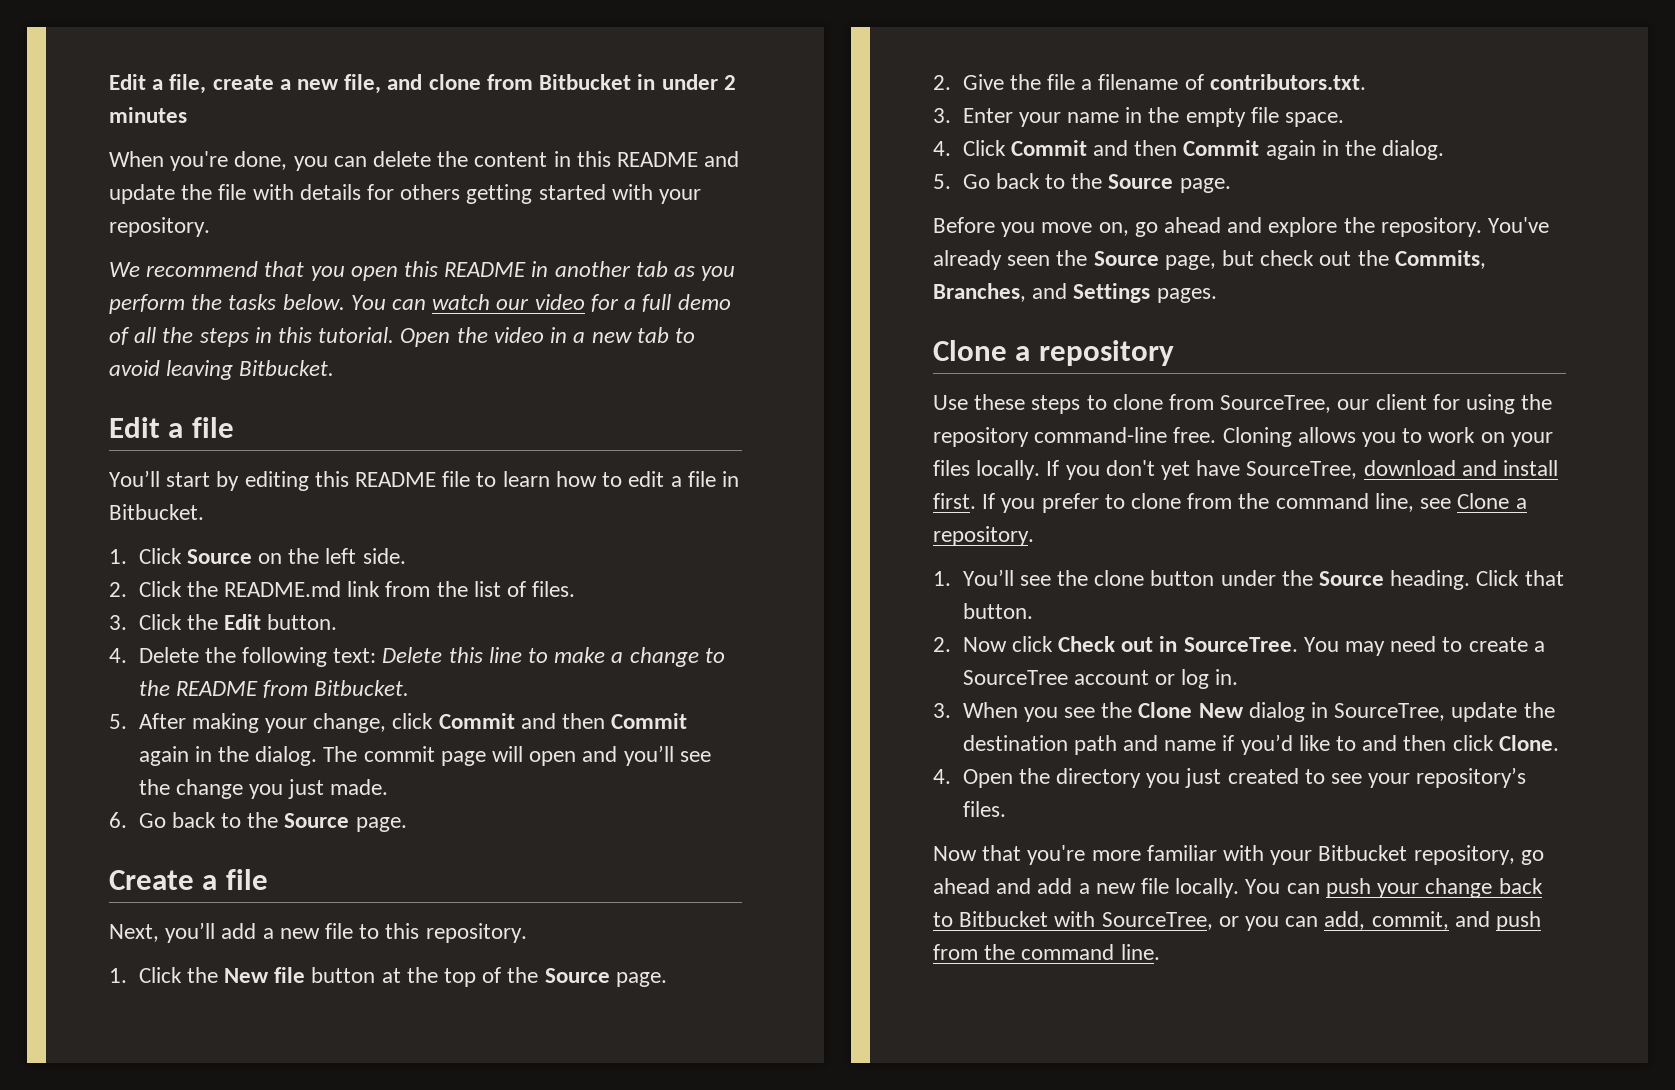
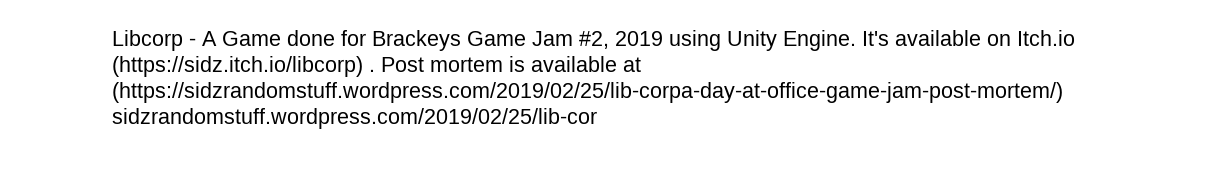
- Edit a file, create a new file, and clone from Bitbucket in under 2 minutes
- When you're done, you can delete the content in this README and update the file with details for others getting started with your repository.
- We recommend that you open this README in another tab as you perform the tasks below. You can watch our video for a full demo of all the steps in this tutorial. Open the video in a new tab to avoid leaving Bitbucket.
- Edit a file
- You’ll start by editing this README file to learn how to edit a file in Bitbucket.
- 1. Click Source on the left side.
- 2. Click the README.md link from the list of files.
- 3. Click the Edit button.
- 4. Delete the following text: Delete this line to make a change to the README from Bitbucket.
- 5. After making your change, click Commit and then Commit again in the dialog. The commit page will open and you’ll see the change you just made.
- 6. Go back to the Source page.
- Create a file
- Next, you’ll add a new file to this repository.
- 1. Click the New file button at the top of the Source page.
- 2. Give the file a filename of contributors.txt.
- 3. Enter your name in the empty file space.
- 4. Click Commit and then Commit again in the dialog.
- 5. Go back to the Source page.
- Before you move on, go ahead and explore the repository. You've already seen the Source page, but check out the Commits, Branches, and Settings pages.
- Clone a repository
- Use these steps to clone from SourceTree, our client for using the repository command-line free. Cloning allows you to work on your files locally. If you don't yet have SourceTree, download and install first. If you prefer to clone from the command line, see Clone a repository.
- 1. You’ll see the clone button under the Source heading. Click that button.
- 2. Now click Check out in SourceTree. You may need to create a SourceTree account or log in.
- 3. When you see the Clone New dialog in SourceTree, update the destination path and name if you’d like to and then click Clone.
- 4. Open the directory you just created to see your repository’s files.
- Now that you're more familiar with your Bitbucket repository, go ahead and add a new file locally. You can push your change back to Bitbucket with SourceTree, or you can add, commit, and push from the command line.
+ Libcorp - A Game done for Brackeys Game Jam #2, 2019 using Unity Engine. It's available on Itch.io (https://sidz.itch.io/libcorp) . Post mortem is available at (https://sidzrandomstuff.wordpress.com/2019/02/25/lib-corpa-day-at-office-game-jam-post-mortem/) sidzrandomstuff.wordpress.com/2019/02/25/lib-cor

